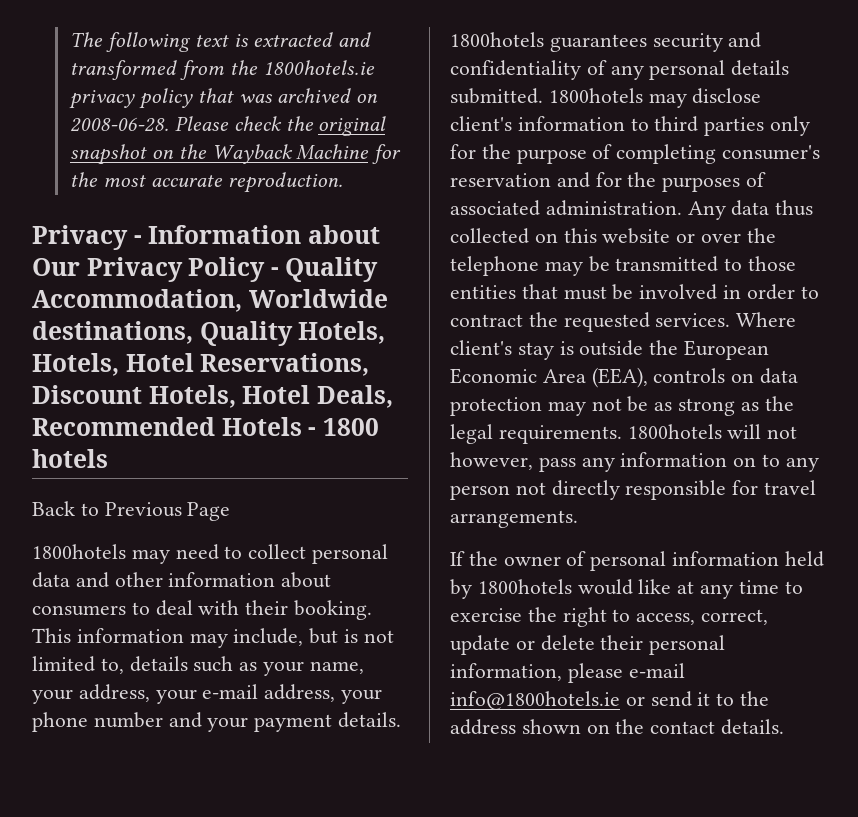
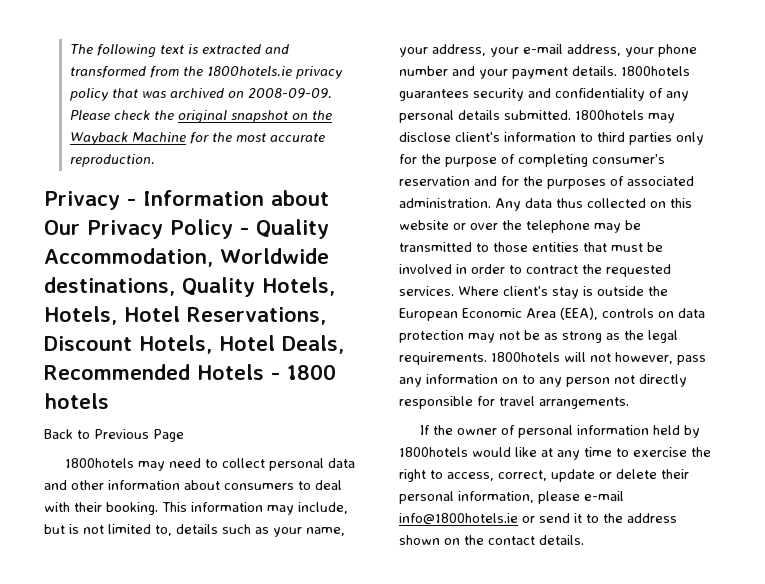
- The following text is extracted and transformed from the 1800hotels.ie privacy policy that was archived on 2008-06-28.
+ The following text is extracted and transformed from the 1800hotels.ie privacy policy that was archived on 2008-09-09.

